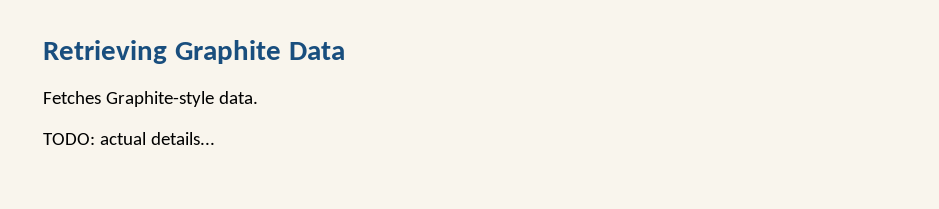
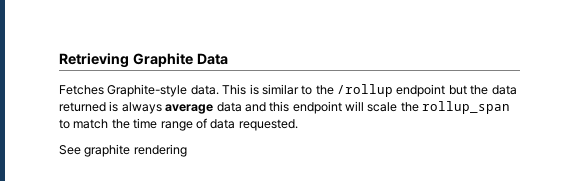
- Fetches Graphite-style data.
- TODO: actual details...
+ Fetches Graphite-style data. This is similar to the /rollup endpoint but the data returned is always average data and this endpoint will scale the rollup_span to match the time range of data requested.
+ See graphite rendering

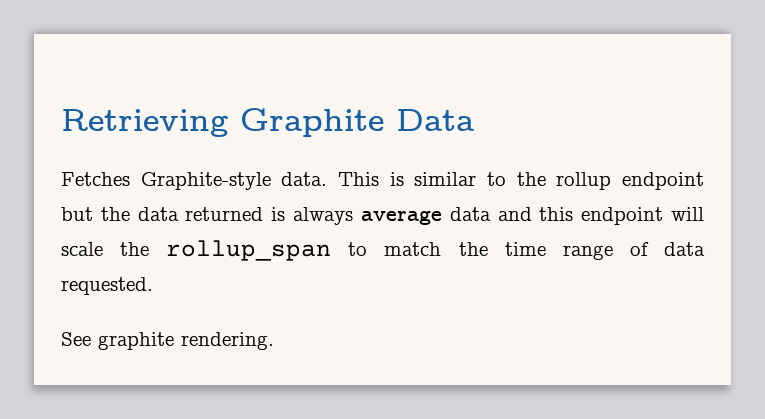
- This is similar to the /rollup endpoint but the data returned is always average data and this endpoint will scale the rollup_span to match the time range of data requested.
+ This is similar to the rollup endpoint but the data returned is always average data and this endpoint will scale the rollup_span to match the time range of data requested.
- See graphite rendering
+ See graphite rendering.

